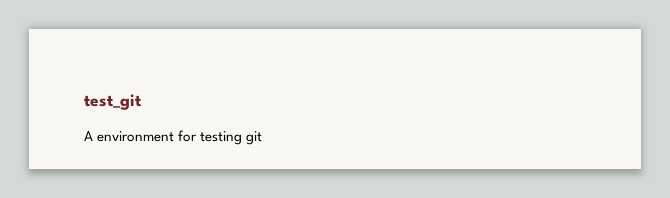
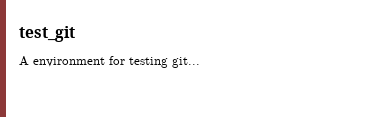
- A environment for testing git
+ A environment for testing git...

